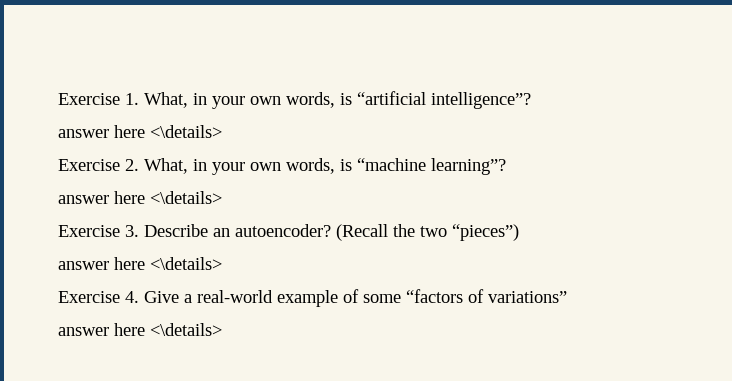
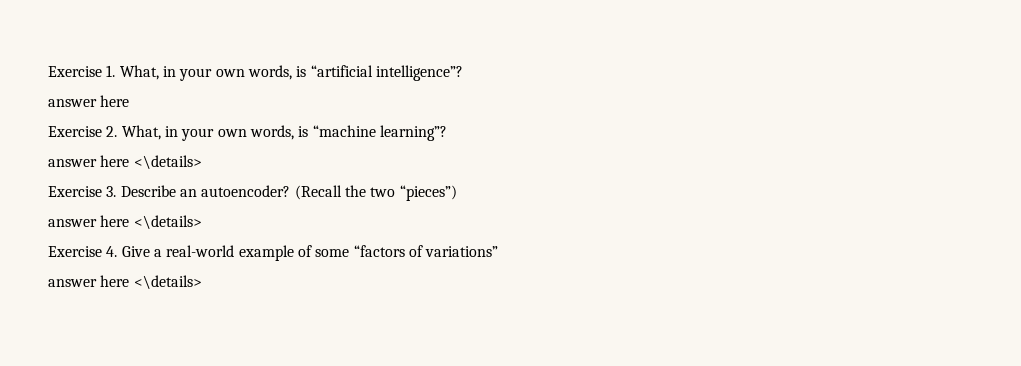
  Exercise 1. What, in your own words, is “artificial intelligence”?
- answer here <\details>
+ answer here

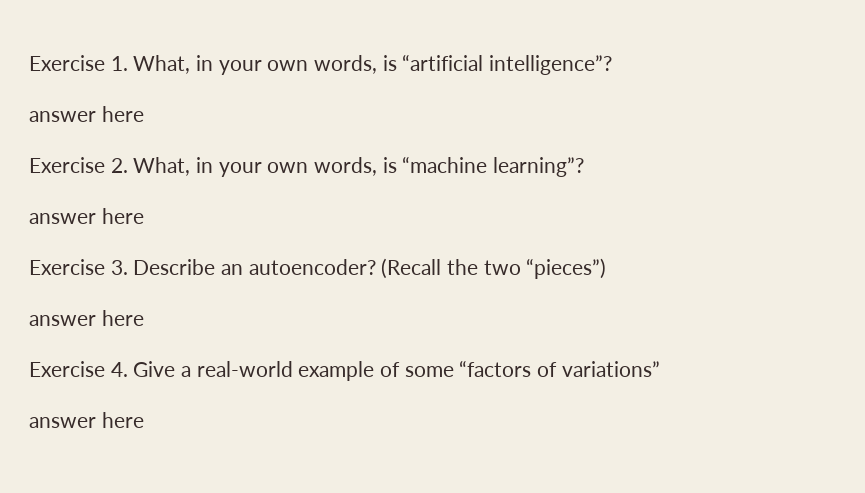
  Exercise 2. What, in your own words, is “machine learning”?
- answer here <\details>
+ answer here
  (Recall the two “pieces”)
- answer here <\details>
+ answer here
  Exercise 4. Give a real-world example of some “factors of variations”
- answer here <\details>
+ answer here

